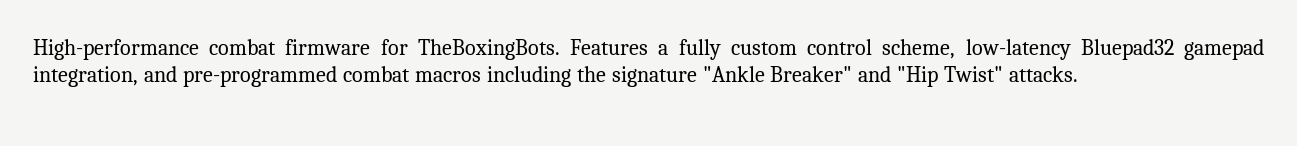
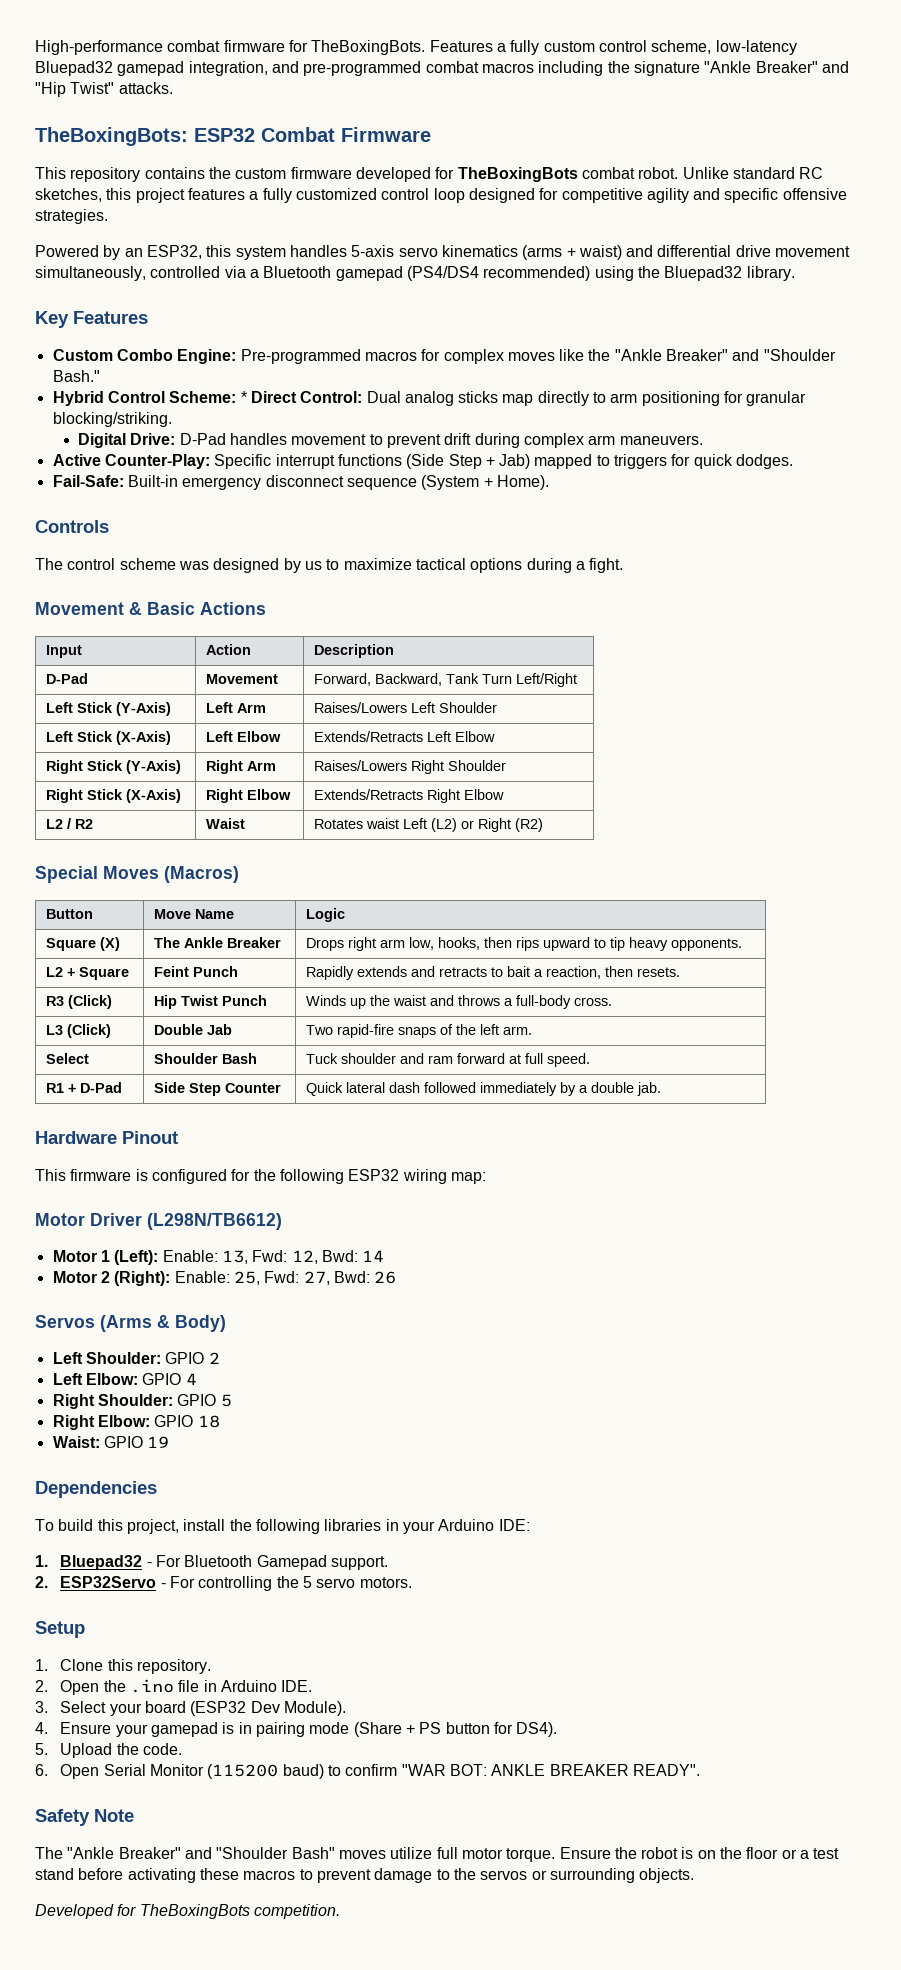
+ TheBoxingBots: ESP32 Combat Firmware
+ This repository contains the custom firmware developed for TheBoxingBots combat robot. Unlike standard RC sketches, this project features a fully customized control loop designed for competitive agility and specific offensive strategies.
+ Powered by an ESP32, this system handles 5-axis servo kinematics (arms + waist) and differential drive movement simultaneously, controlled via a Bluetooth gamepad (PS4/DS4 recommended) using the Bluepad32 library.
+ Key Features
+ Custom Combo Engine: Pre-programmed macros for complex moves like the "Ankle Breaker" and "Shoulder Bash."
+ Hybrid Control Scheme: * Direct Control: Dual analog sticks map directly to arm positioning for granular blocking/striking.
+ Digital Drive: D-Pad handles movement to prevent drift during complex arm maneuvers.
+ Active Counter-Play: Specific interrupt functions (Side Step + Jab) mapped to triggers for quick dodges.
+ Fail-Safe: Built-in emergency disconnect sequence (System + Home).
+ Controls
+ The control scheme was designed by us to maximize tactical options during a fight.
+ Movement & Basic Actions
+ Input | Action | Description
+ D-Pad | Movement | Forward, Backward, Tank Turn Left/Right
+ Left Stick (Y-Axis) | Left Arm | Raises/Lowers Left Shoulder
+ Left Stick (X-Axis) | Left Elbow | Extends/Retracts Left Elbow
+ Right Stick (Y-Axis) | Right Arm | Raises/Lowers Right Shoulder
+ Right Stick (X-Axis) | Right Elbow | Extends/Retracts Right Elbow
+ L2 / R2 | Waist | Rotates waist Left (L2) or Right (R2)
+ Special Moves (Macros)
+ Button | Move Name | Logic
+ Square (X) | The Ankle Breaker | Drops right arm low, hooks, then rips upward to tip heavy opponents.
+ L2 + Square | Feint Punch | Rapidly extends and retracts to bait a reaction, then resets.
+ R3 (Click) | Hip Twist Punch | Winds up the waist and throws a full-body cross.
+ L3 (Click) | Double Jab | Two rapid-fire snaps of the left arm.
+ Select | Shoulder Bash | Tuck shoulder and ram forward at full speed.
+ R1 + D-Pad | Side Step Counter | Quick lateral dash followed immediately by a double jab.
+ Hardware Pinout
+ This firmware is configured for the following ESP32 wiring map:
+ Motor Driver (L298N/TB6612)
+ Motor 1 (Left): Enable: 13, Fwd: 12, Bwd: 14
+ Motor 2 (Right): Enable: 25, Fwd: 27, Bwd: 26
+ Servos (Arms & Body)
+ Left Shoulder: GPIO 2
+ Left Elbow: GPIO 4
+ Right Shoulder: GPIO 5
+ Right Elbow: GPIO 18
+ Waist: GPIO 19
+ Dependencies
+ To build this project, install the following libraries in your Arduino IDE:
+ 1. Bluepad32 - For Bluetooth Gamepad support.
+ 2. ESP32Servo - For controlling the 5 servo motors.
+ Setup
+ 1. Clone this repository.
+ 2. Open the .ino file in Arduino IDE.
+ 3. Select your board (ESP32 Dev Module).
+ 4. Ensure your gamepad is in pairing mode (Share + PS button for DS4).
+ 5. Upload the code.
+ 6. Open Serial Monitor (115200 baud) to confirm "WAR BOT: ANKLE BREAKER READY".
+ Safety Note
+ The "Ankle Breaker" and "Shoulder Bash" moves utilize full motor torque. Ensure the robot is on the floor or a test stand before activating these macros to prevent damage to the servos or surrounding objects.
+ Developed for TheBoxingBots competition.

